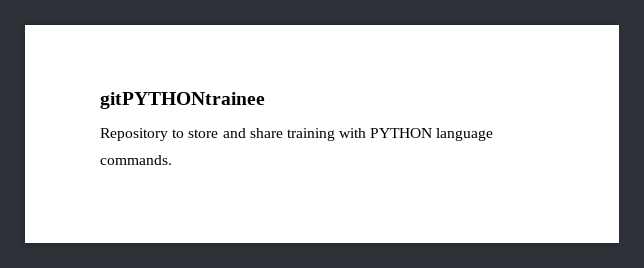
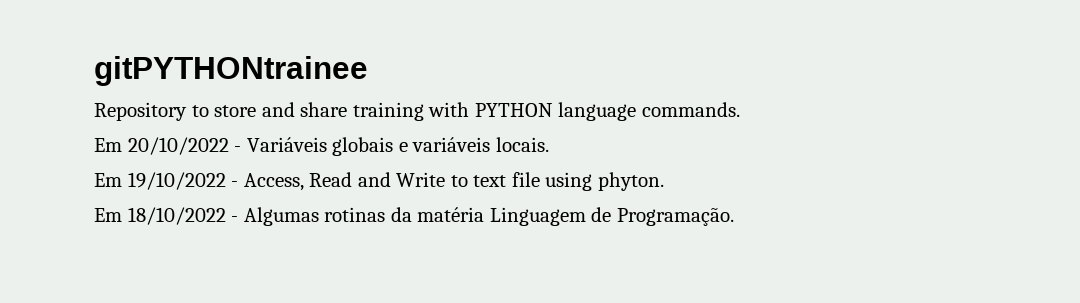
+ Em 20/10/2022 - Variáveis globais e variáveis locais.
+ Em 19/10/2022 - Access, Read and Write to text file using phyton.
+ Em 18/10/2022 - Algumas rotinas da matéria Linguagem de Programação.

